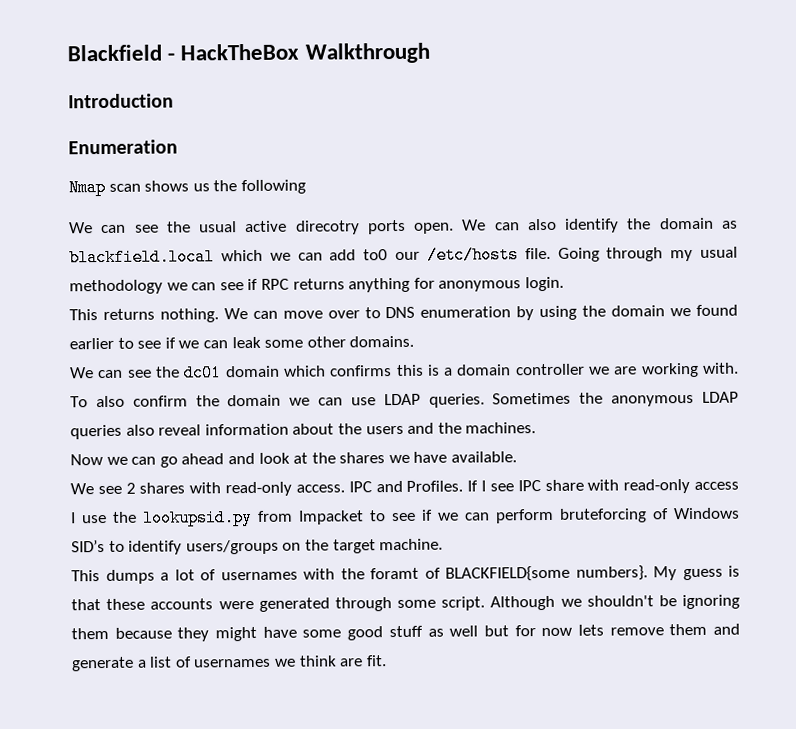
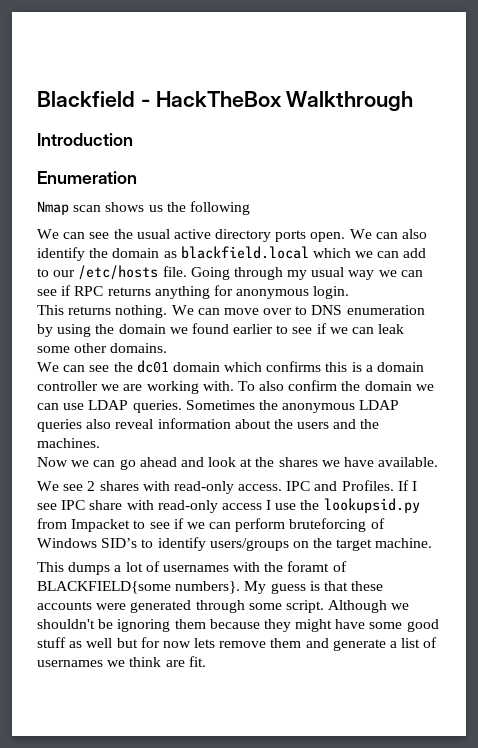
- We can see the usual active direcotry ports open.
+ We can see the usual active directory ports open.
- We can also identify the domain as blackfield.local which we can add to0 our /etc/hosts file.
+ We can also identify the domain as blackfield.local which we can add to our /etc/hosts file.
- Going through my usual methodology we can see if RPC returns anything for anonymous login.
+ Going through my usual way we can see if RPC returns anything for anonymous login.

